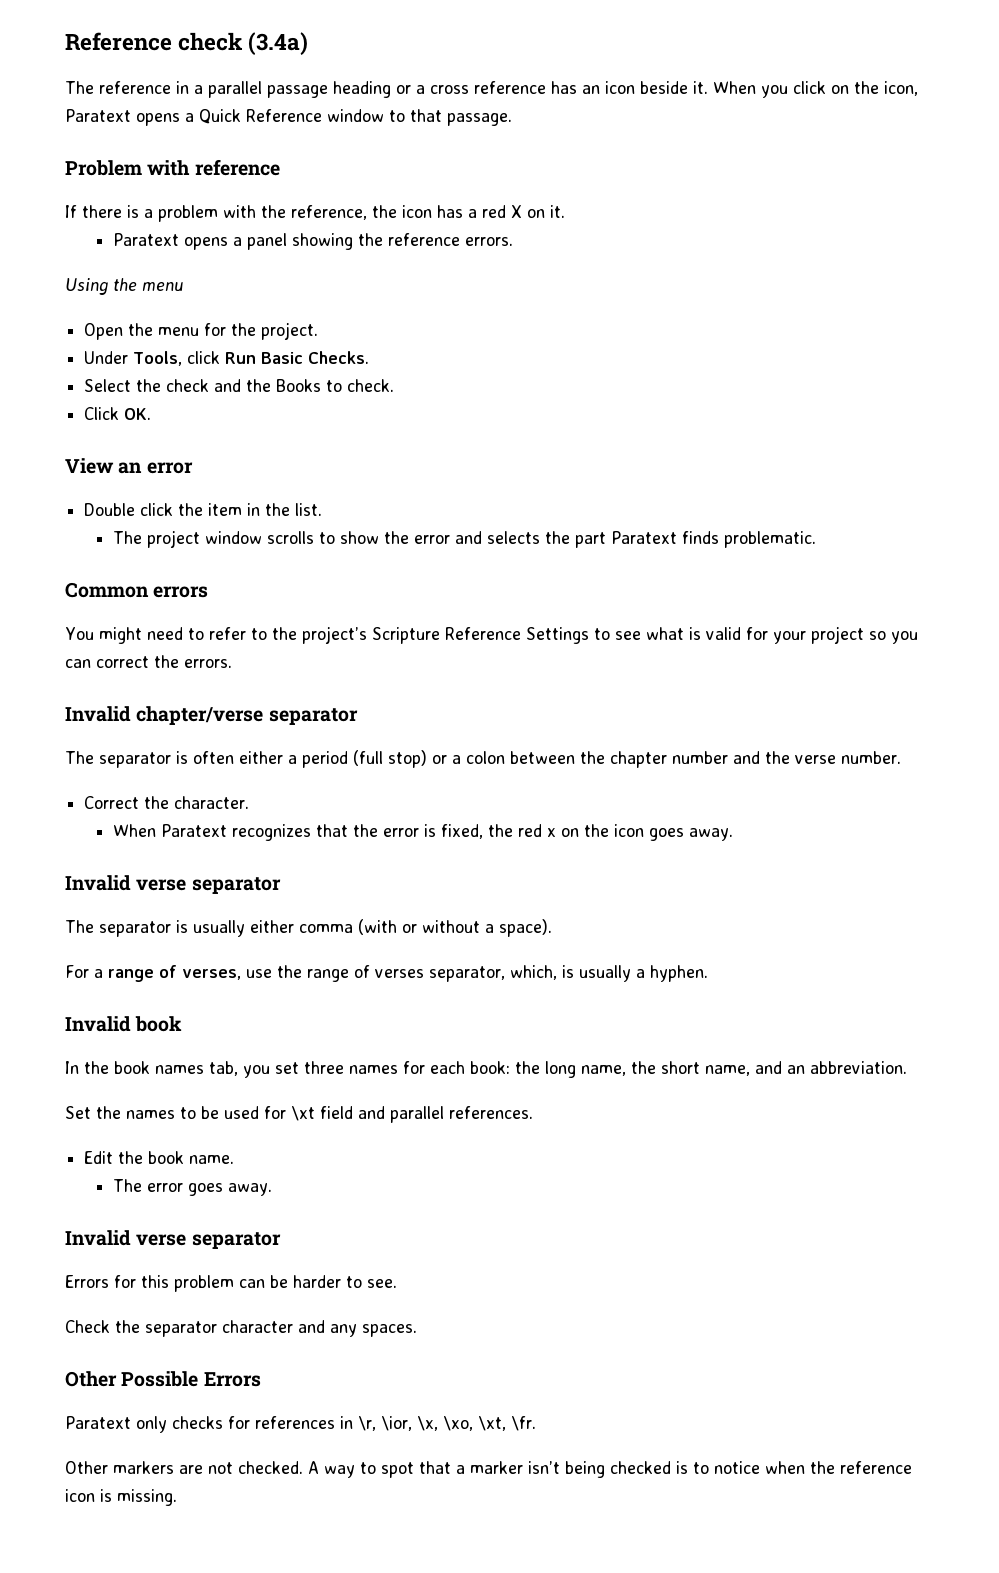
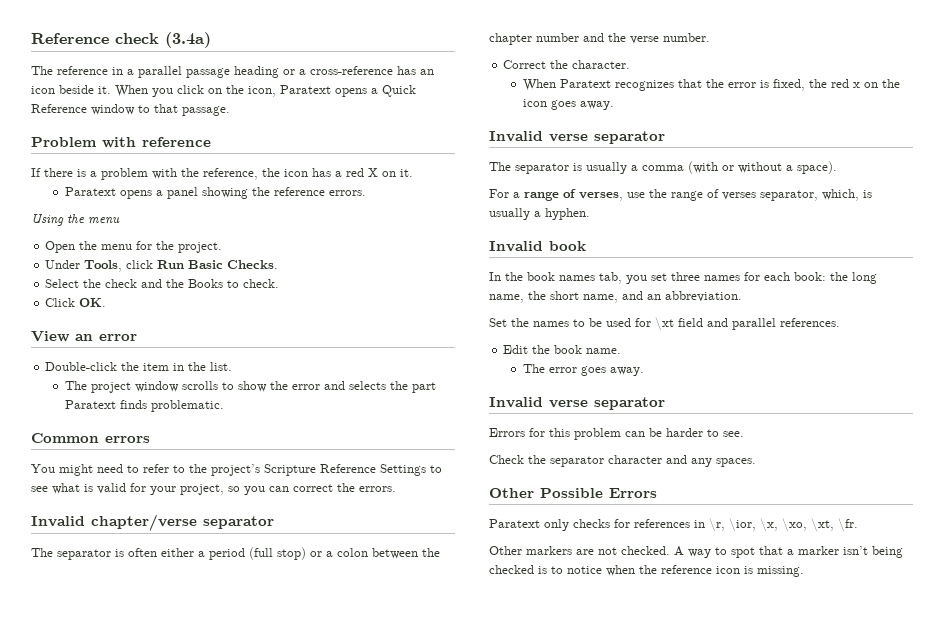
- The reference in a parallel passage heading or a cross reference has an icon beside it.
+ The reference in a parallel passage heading or a cross-reference has an icon beside it.
- Double click the item in the list.
+ Double-click the item in the list.
- You might need to refer to the project’s Scripture Reference Settings to see what is valid for your project so you can correct the errors.
+ You might need to refer to the project’s Scripture Reference Settings to see what is valid for your project, so you can correct the errors.
- The separator is usually either comma (with or without a space).
+ The separator is usually a comma (with or without a space).

